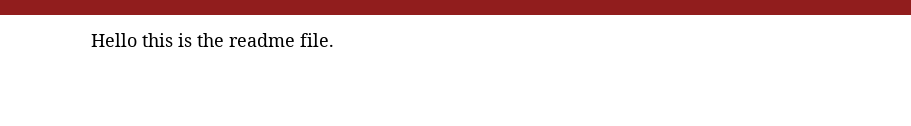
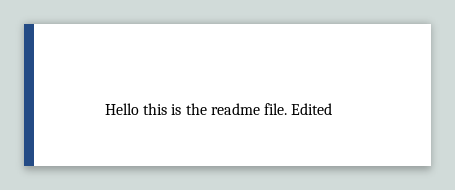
+ Edited

